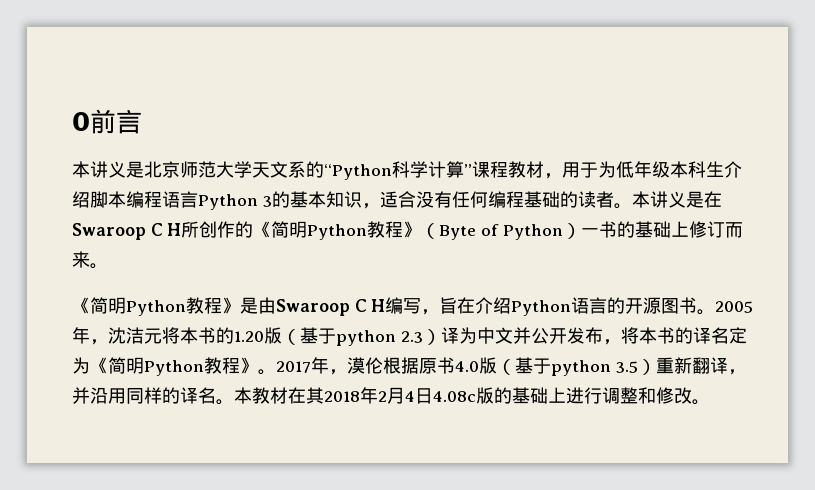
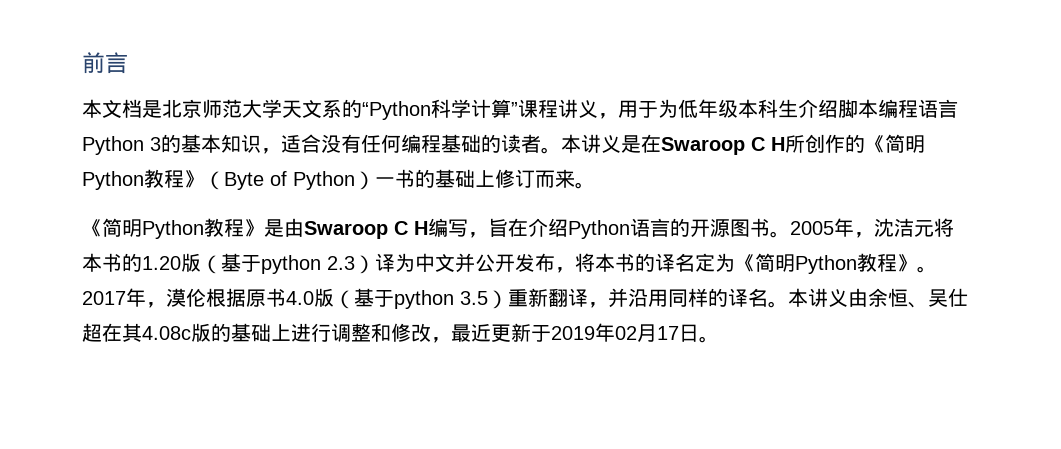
- 0前言
+ 前言
- 本讲义是北京师范大学天文系的“Python科学计算”课程教材，用于为低年级本科生介绍脚本编程语言Python 3的基本知识，适合没有任何编程基础的读者。
+ 本文档是北京师范大学天文系的“Python科学计算”课程讲义，用于为低年级本科生介绍脚本编程语言Python 3的基本知识，适合没有任何编程基础的读者。
- 本教材在其2018年2月4日4.08c版的基础上进行调整和修改。
+ 本讲义由余恒、吴仕超在其4.08c版的基础上进行调整和修改，最近更新于2019年02月17日。

